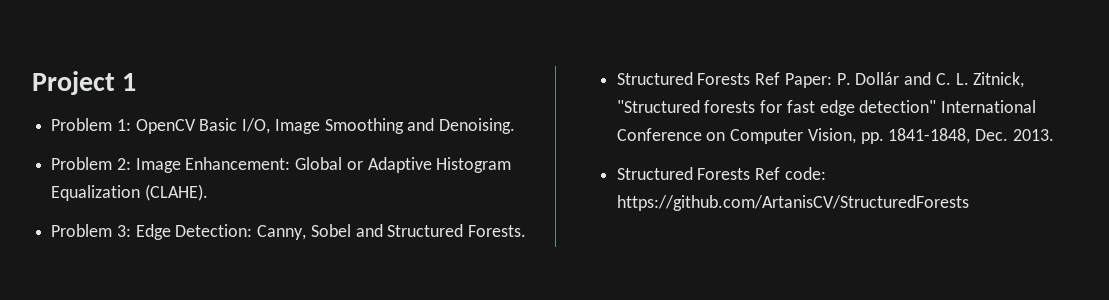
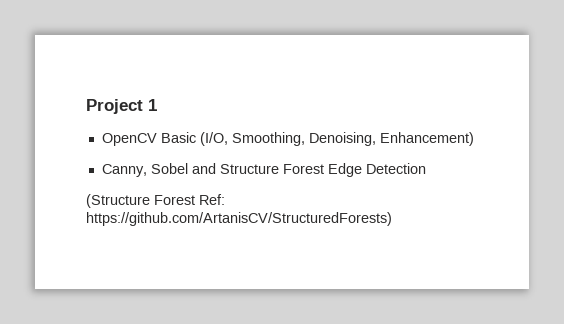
- Problem 1: OpenCV Basic I/O, Image Smoothing and Denoising.
- Problem 2: Image Enhancement: Global or Adaptive Histogram Equalization (CLAHE).
- Problem 3: Edge Detection: Canny, Sobel and Structured Forests.
- Structured Forests Ref Paper: P. Dollár and C. L. Zitnick, "Structured forests for fast edge detection" International Conference on Computer Vision, pp. 1841-1848, Dec. 2013.
- Structured Forests Ref code: https://github.com/ArtanisCV/StructuredForests
+ OpenCV Basic (I/O, Smoothing, Denoising, Enhancement)
+ Canny, Sobel and Structure Forest Edge Detection
+ (Structure Forest Ref: https://github.com/ArtanisCV/StructuredForests)

